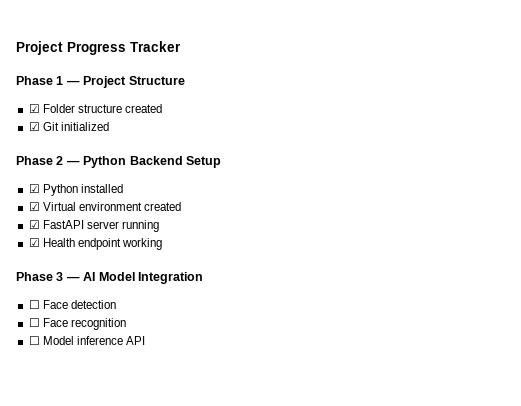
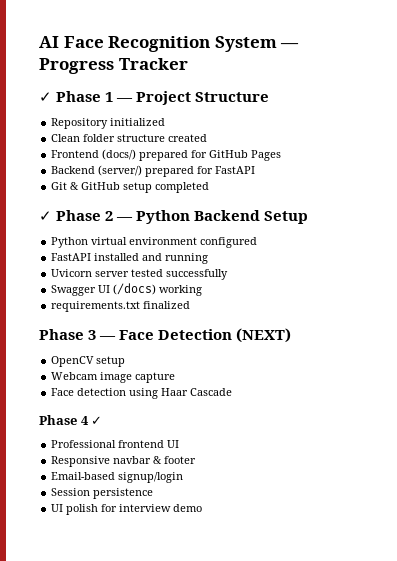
- Project Progress Tracker
+ AI Face Recognition System — Progress Tracker
- Phase 1 — Project Structure
+ ✓ Phase 1 — Project Structure
- ☑ Folder structure created
- ☑ Git initialized
- Phase 2 — Python Backend Setup
+ Repository initialized
+ Clean folder structure created
+ Frontend (docs/) prepared for GitHub Pages
+ Backend (server/) prepared for FastAPI
+ Git & GitHub setup completed
+ ✓ Phase 2 — Python Backend Setup
- ☑ Python installed
- ☑ Virtual environment created
- ☑ FastAPI server running
- ☑ Health endpoint working
+ Python virtual environment configured
+ FastAPI installed and running
+ Uvicorn server tested successfully
+ Swagger UI (/docs) working
+ requirements.txt finalized
- Phase 3 — AI Model Integration
- ☐ Face detection
- ☐ Face recognition
- ☐ Model inference API
+ Phase 3 — Face Detection (NEXT)
+ OpenCV setup
+ Webcam image capture
+ Face detection using Haar Cascade
+ Phase 4 ✓
+ Professional frontend UI
+ Responsive navbar & footer
+ Email-based signup/login
+ Session persistence
+ UI polish for interview demo

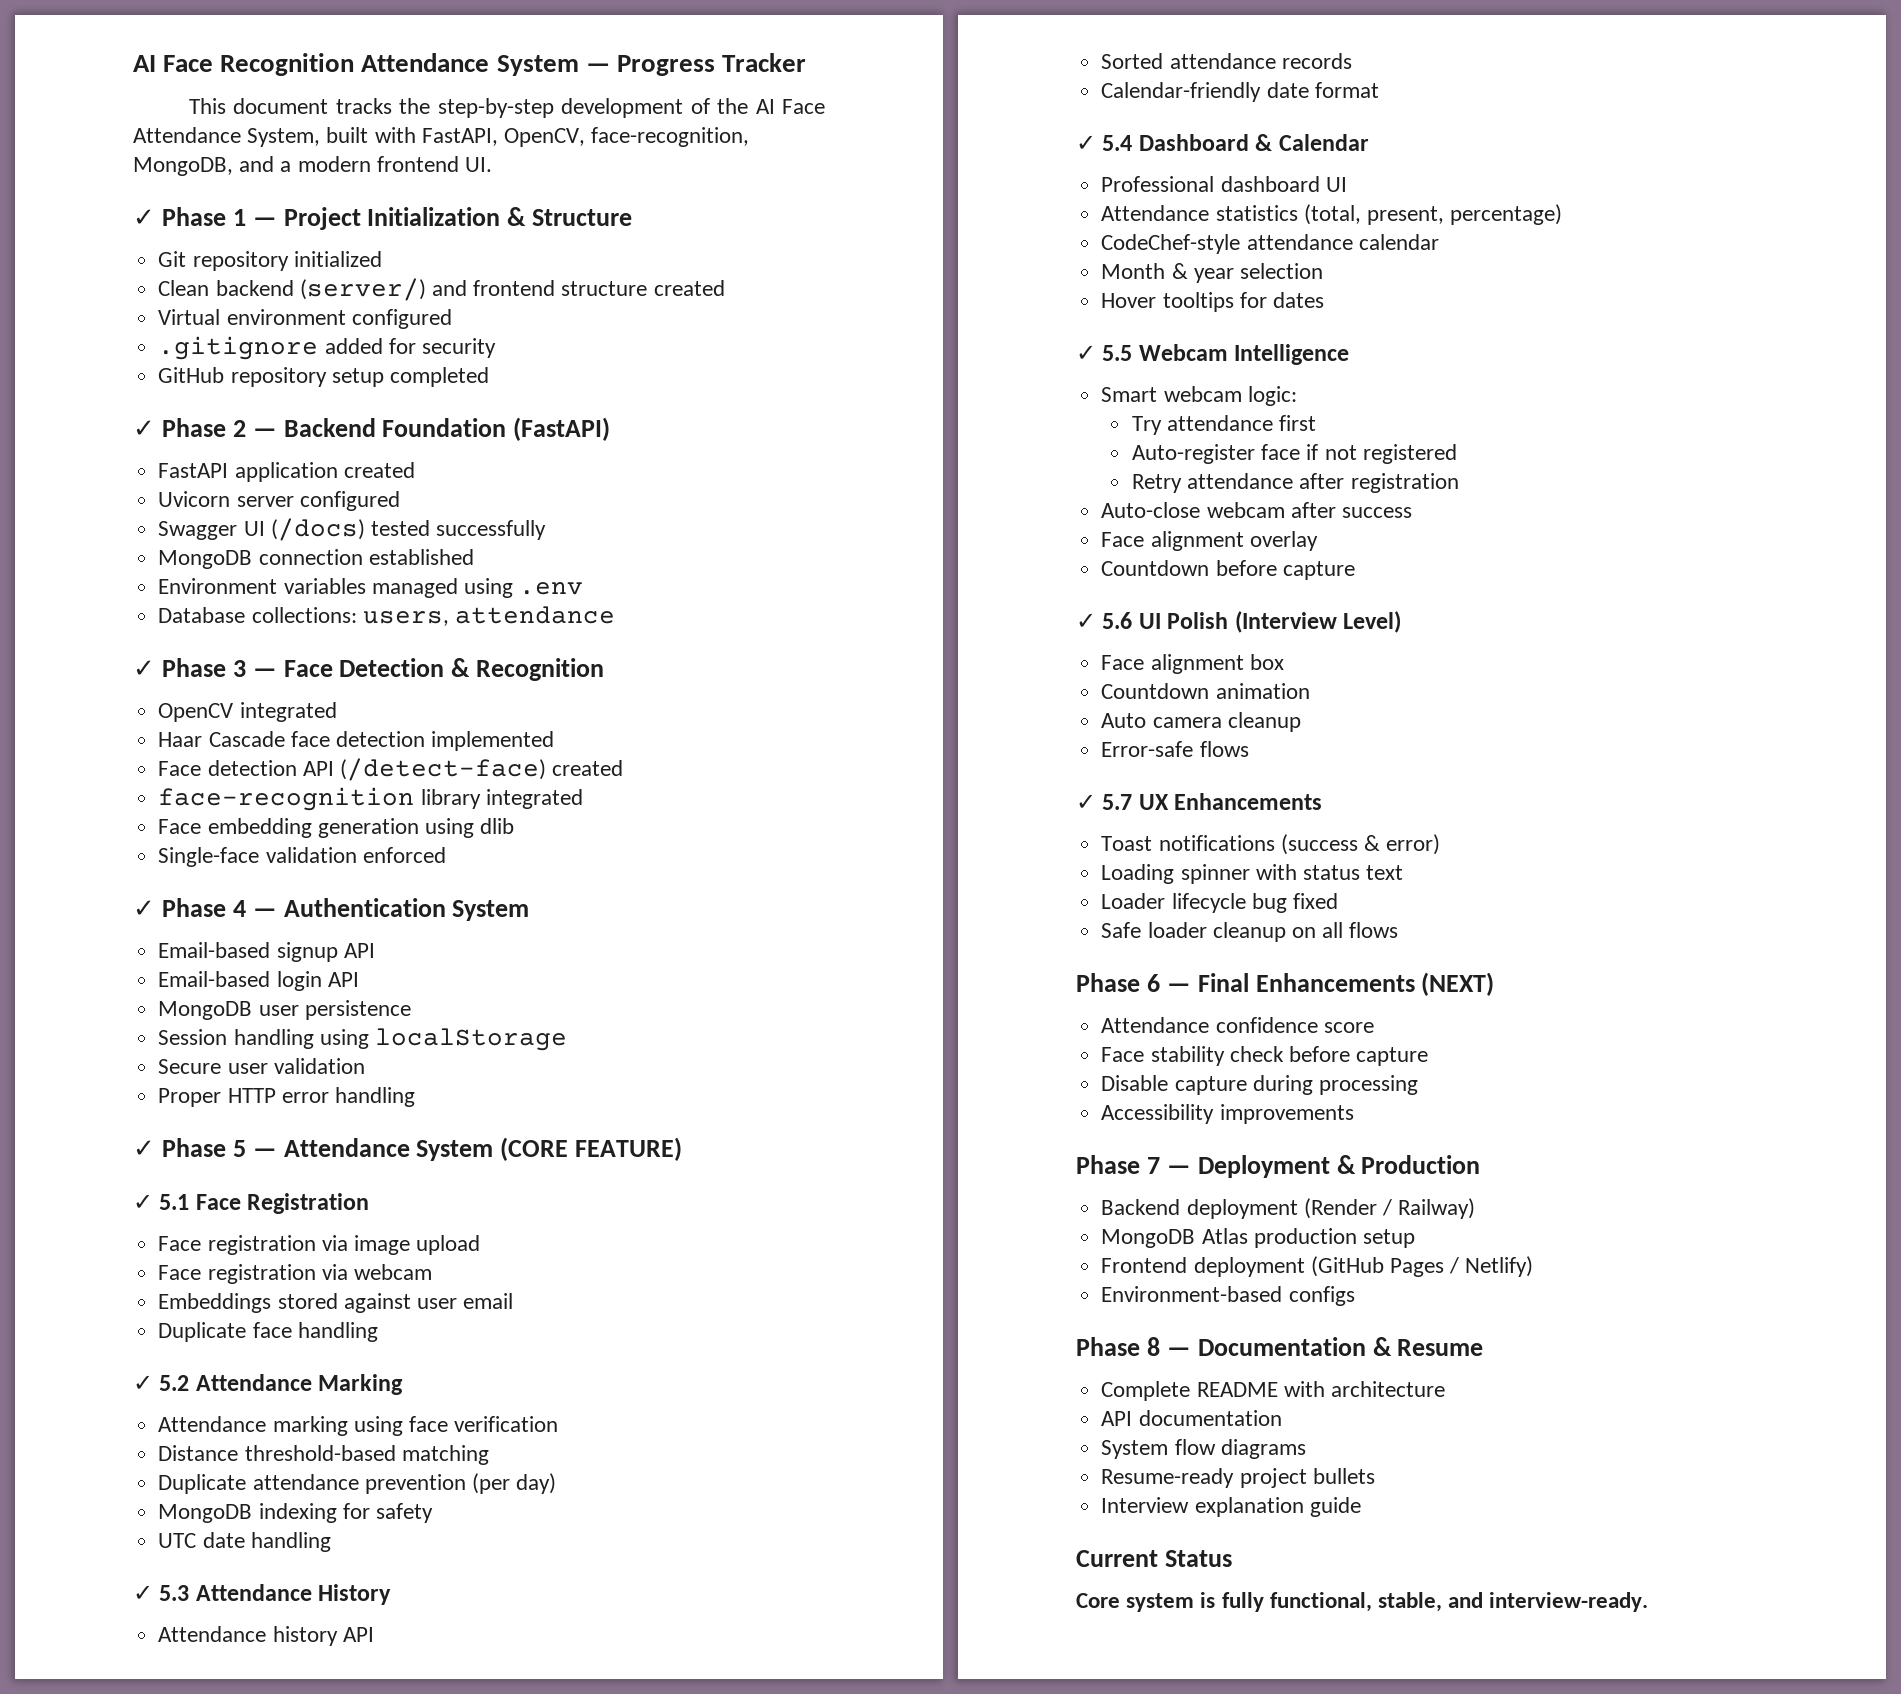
- AI Face Recognition System — Progress Tracker
+ AI Face Recognition Attendance System — Progress Tracker
+ This document tracks the step-by-step development of the AI Face Attendance System, built with FastAPI, OpenCV, face-recognition, MongoDB, and a modern frontend UI.
- ✓ Phase 1 — Project Structure
+ ✓ Phase 1 — Project Initialization & Structure
- Repository initialized
+ Git repository initialized
- Clean folder structure created
- Frontend (docs/) prepared for GitHub Pages
- Backend (server/) prepared for FastAPI
- Git & GitHub setup completed
+ Clean backend (server/) and frontend structure created
+ Virtual environment configured
+ .gitignore added for security
+ GitHub repository setup completed
- ✓ Phase 2 — Python Backend Setup
- Python virtual environment configured
- FastAPI installed and running
+ ✓ Phase 2 — Backend Foundation (FastAPI)
+ FastAPI application created
- Uvicorn server tested successfully
+ Uvicorn server configured
- Swagger UI (/docs) working
- requirements.txt finalized
- Phase 3 — Face Detection (NEXT)
+ Swagger UI (/docs) tested successfully
+ MongoDB connection established
+ Environment variables managed using .env
+ Database collections: users, attendance
+ ✓ Phase 3 — Face Detection & Recognition
- OpenCV setup
- Webcam image capture
- Face detection using Haar Cascade
- Phase 4 ✓
- Professional frontend UI
- Responsive navbar & footer
- Email-based signup/login
- Session persistence
- UI polish for interview demo
+ OpenCV integrated
+ Haar Cascade face detection implemented
+ Face detection API (/detect-face) created
+ face-recognition library integrated
+ Face embedding generation using dlib
+ Single-face validation enforced
+ ✓ Phase 4 — Authentication System
+ Email-based signup API
+ Email-based login API
+ MongoDB user persistence
+ Session handling using localStorage
+ Secure user validation
+ Proper HTTP error handling
+ ✓ Phase 5 — Attendance System (CORE FEATURE)
+ ✓ 5.1 Face Registration
+ Face registration via image upload
+ Face registration via webcam
+ Embeddings stored against user email
+ Duplicate face handling
+ ✓ 5.2 Attendance Marking
+ Attendance marking using face verification
+ Distance threshold-based matching
+ Duplicate attendance prevention (per day)
+ MongoDB indexing for safety
+ UTC date handling
+ ✓ 5.3 Attendance History
+ Attendance history API
+ Sorted attendance records
+ Calendar-friendly date format
+ ✓ 5.4 Dashboard & Calendar
+ Professional dashboard UI
+ Attendance statistics (total, present, percentage)
+ CodeChef-style attendance calendar
+ Month & year selection
+ Hover tooltips for dates
+ ✓ 5.5 Webcam Intelligence
+ Smart webcam logic:
+ Try attendance first
+ Auto-register face if not registered
+ Retry attendance after registration
+ Auto-close webcam after success
+ Face alignment overlay
+ Countdown before capture
+ ✓ 5.6 UI Polish (Interview Level)
+ Face alignment box
+ Countdown animation
+ Auto camera cleanup
+ Error-safe flows
+ ✓ 5.7 UX Enhancements
+ Toast notifications (success & error)
+ Loading spinner with status text
+ Loader lifecycle bug fixed
+ Safe loader cleanup on all flows
+ Phase 6 — Final Enhancements (NEXT)
+ Attendance confidence score
+ Face stability check before capture
+ Disable capture during processing
+ Accessibility improvements
+ Phase 7 — Deployment & Production
+ Backend deployment (Render / Railway)
+ MongoDB Atlas production setup
+ Frontend deployment (GitHub Pages / Netlify)
+ Environment-based configs
+ Phase 8 — Documentation & Resume
+ Complete README with architecture
+ API documentation
+ System flow diagrams
+ Resume-ready project bullets
+ Interview explanation guide
+ Current Status
+ Core system is fully functional, stable, and interview-ready.

